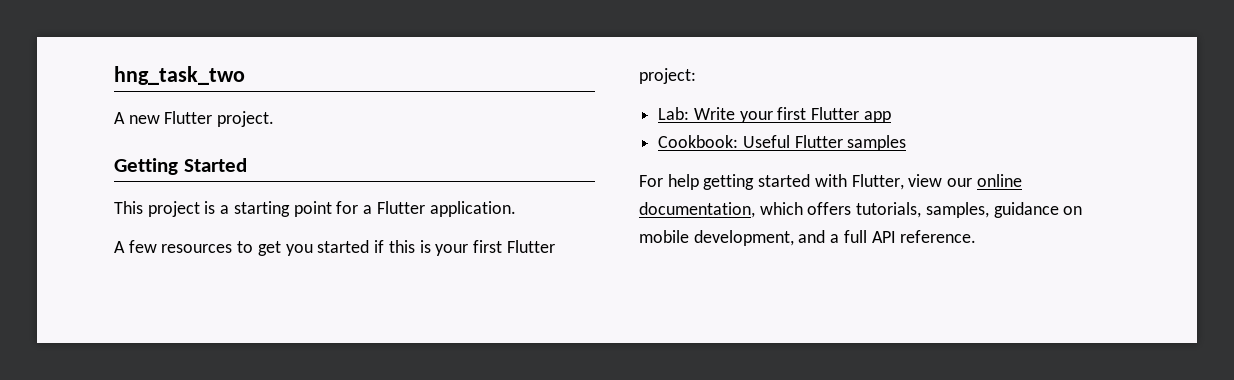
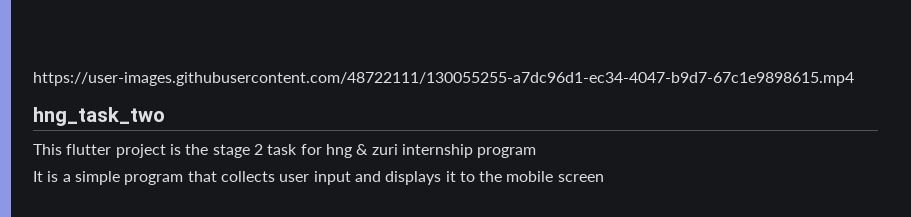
+ https://user-images.githubusercontent.com/48722111/130055255-a7dc96d1-ec34-4047-b9d7-67c1e9898615.mp4
- A new Flutter project.
- Getting Started
- This project is a starting point for a Flutter application.
- A few resources to get you started if this is your first Flutter project:
- Lab: Write your first Flutter app
- Cookbook: Useful Flutter samples
- For help getting started with Flutter, view our online documentation, which offers tutorials, samples, guidance on mobile development, and a full API reference.
+ This flutter project is the stage 2 task for hng & zuri internship program
+ It is a simple program that collects user input and displays it to the mobile screen

